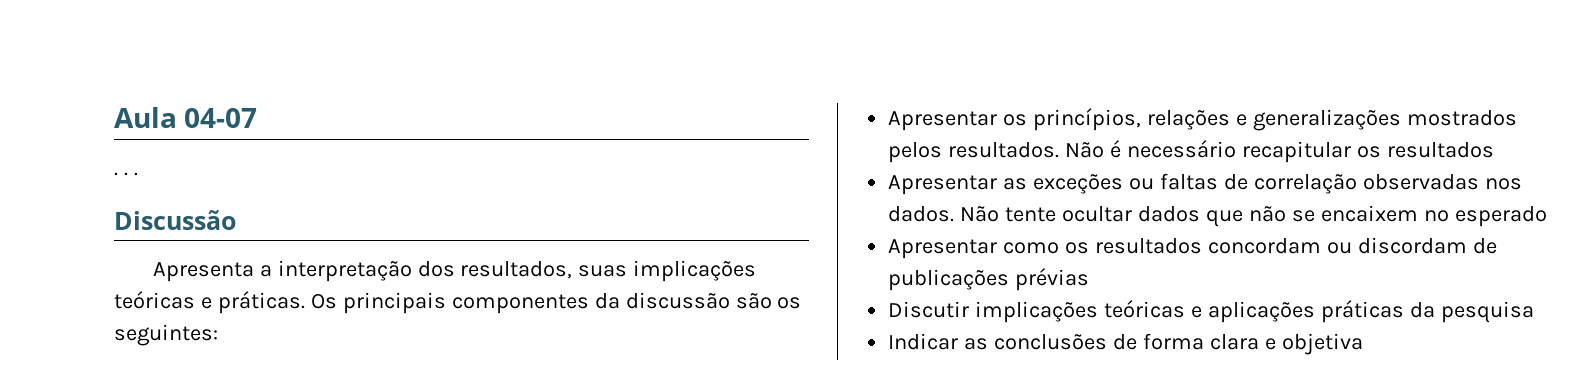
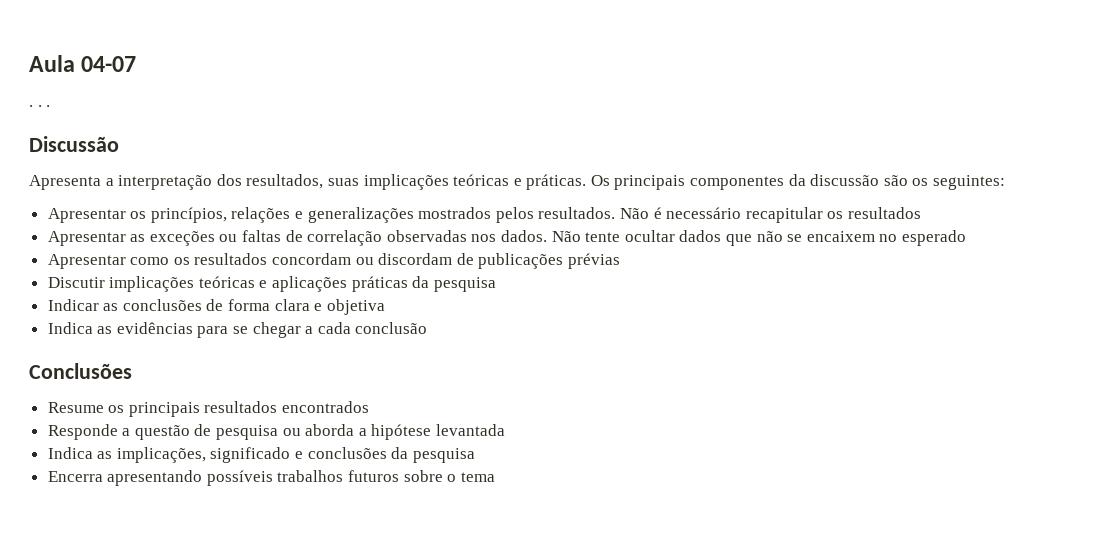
+ Indica as evidências para se chegar a cada conclusão
+ Conclusões
+ Resume os principais resultados encontrados
+ Responde a questão de pesquisa ou aborda a hipótese levantada
+ Indica as implicações, significado e conclusões da pesquisa
+ Encerra apresentando possíveis trabalhos futuros sobre o tema

